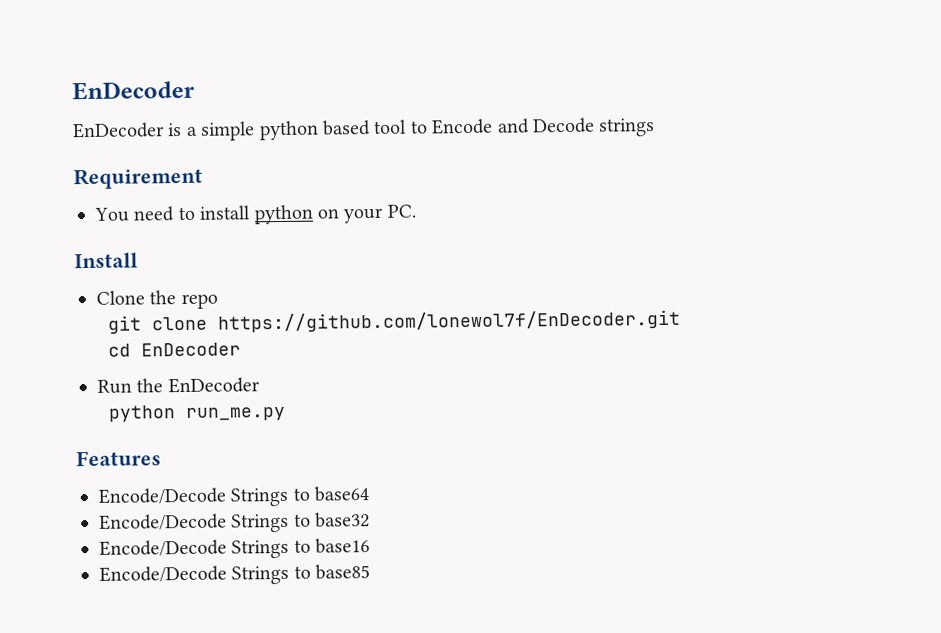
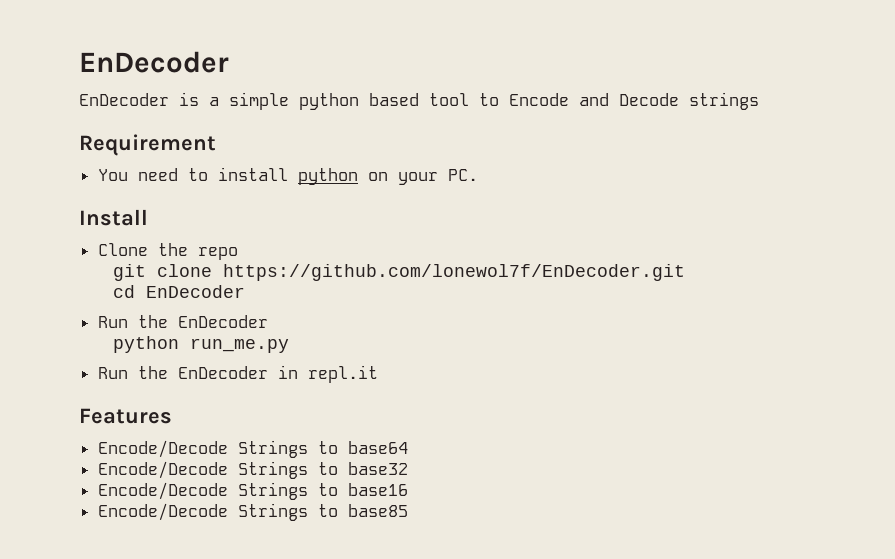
+ Run the EnDecoder in repl.it

